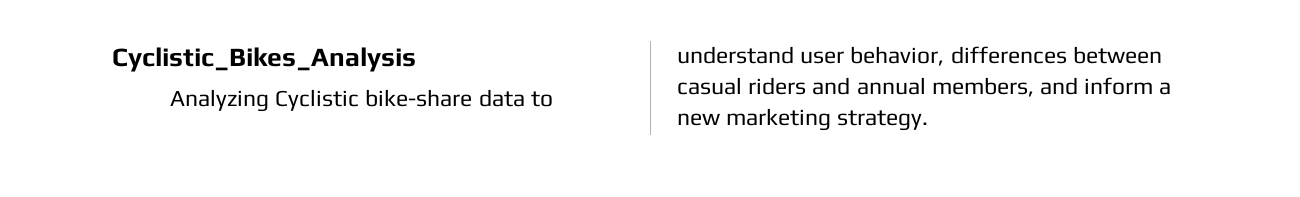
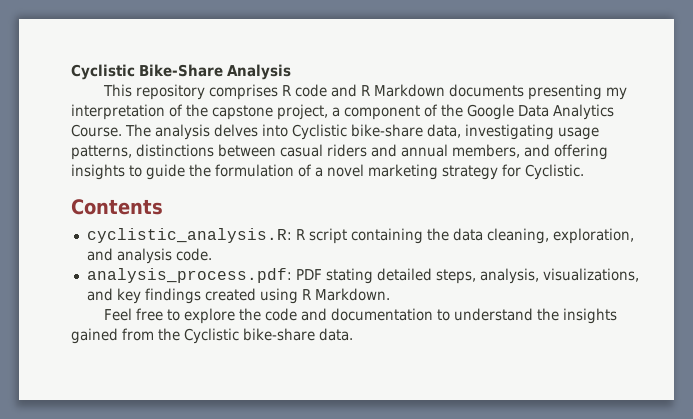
- Cyclistic_Bikes_Analysis
- Analyzing Cyclistic bike-share data to understand user behavior, differences between casual riders and annual members, and inform a new marketing strategy.
+ Cyclistic Bike-Share Analysis
+ This repository comprises R code and R Markdown documents presenting my interpretation of the capstone project, a component of the Google Data Analytics Course. The analysis delves into Cyclistic bike-share data, investigating usage patterns, distinctions between casual riders and annual members, and offering insights to guide the formulation of a novel marketing strategy for Cyclistic.
+ Contents
+ cyclistic_analysis.R: R script containing the data cleaning, exploration, and analysis code.
+ analysis_process.pdf: PDF stating detailed steps, analysis, visualizations, and key findings created using R Markdown.
+ Feel free to explore the code and documentation to understand the insights gained from the Cyclistic bike-share data.

